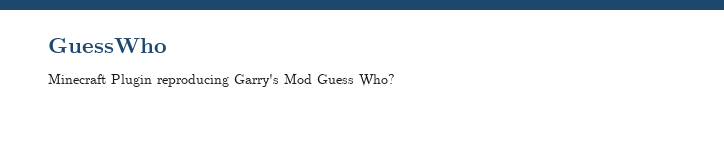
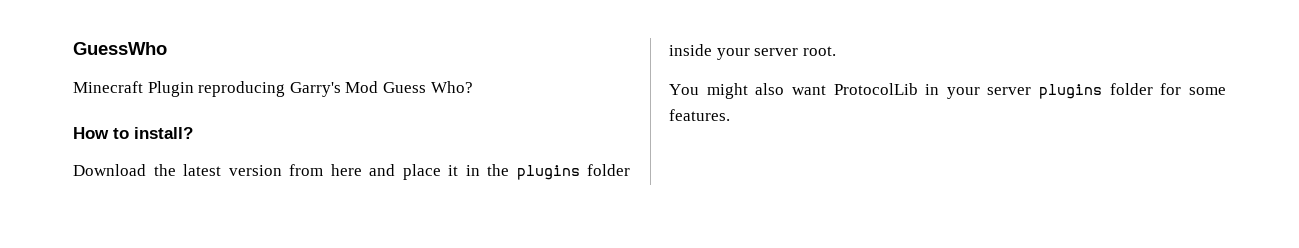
+ How to install?
+ Download the latest version from here and place it in the plugins folder inside your server root.
+ You might also want ProtocolLib in your server plugins folder for some features.

